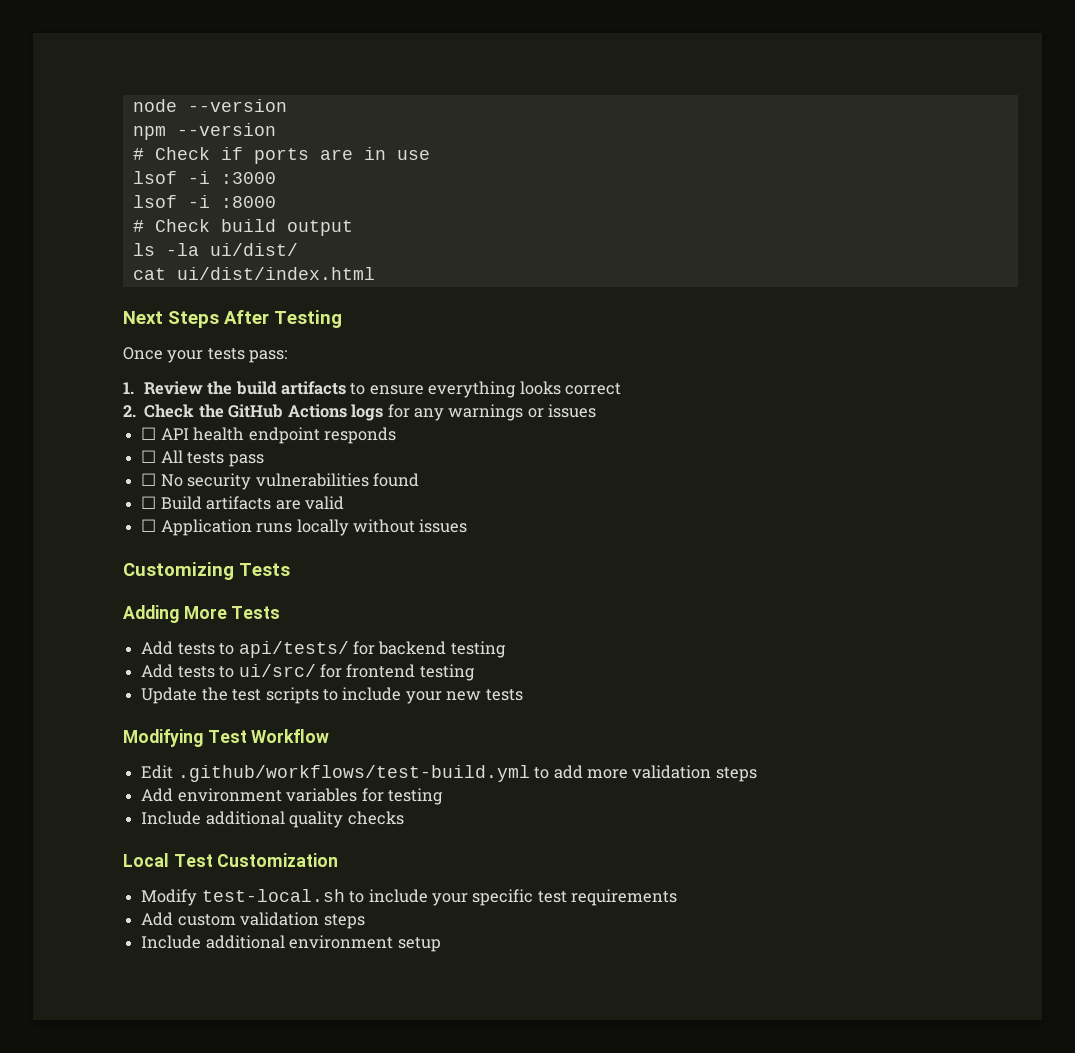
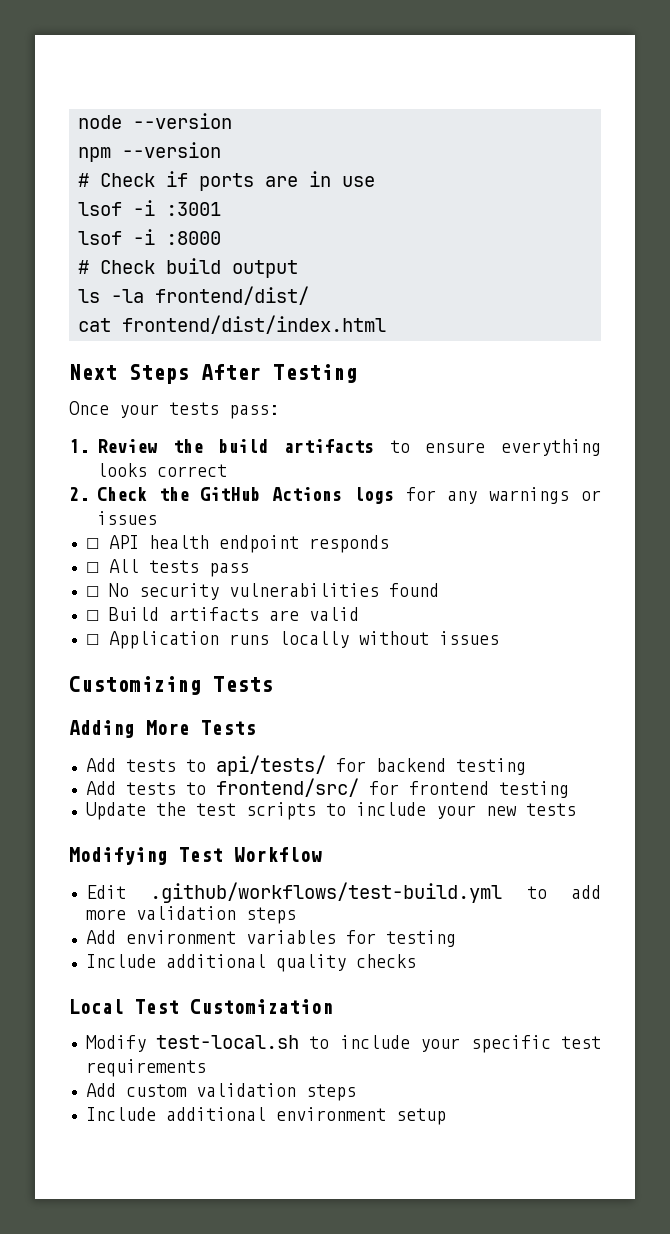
- lsof -i :3000
+ lsof -i :3001
- ls -la ui/dist/
+ ls -la frontend/dist/
- cat ui/dist/index.html
+ cat frontend/dist/index.html
- Add tests to ui/src/ for frontend testing
+ Add tests to frontend/src/ for frontend testing

